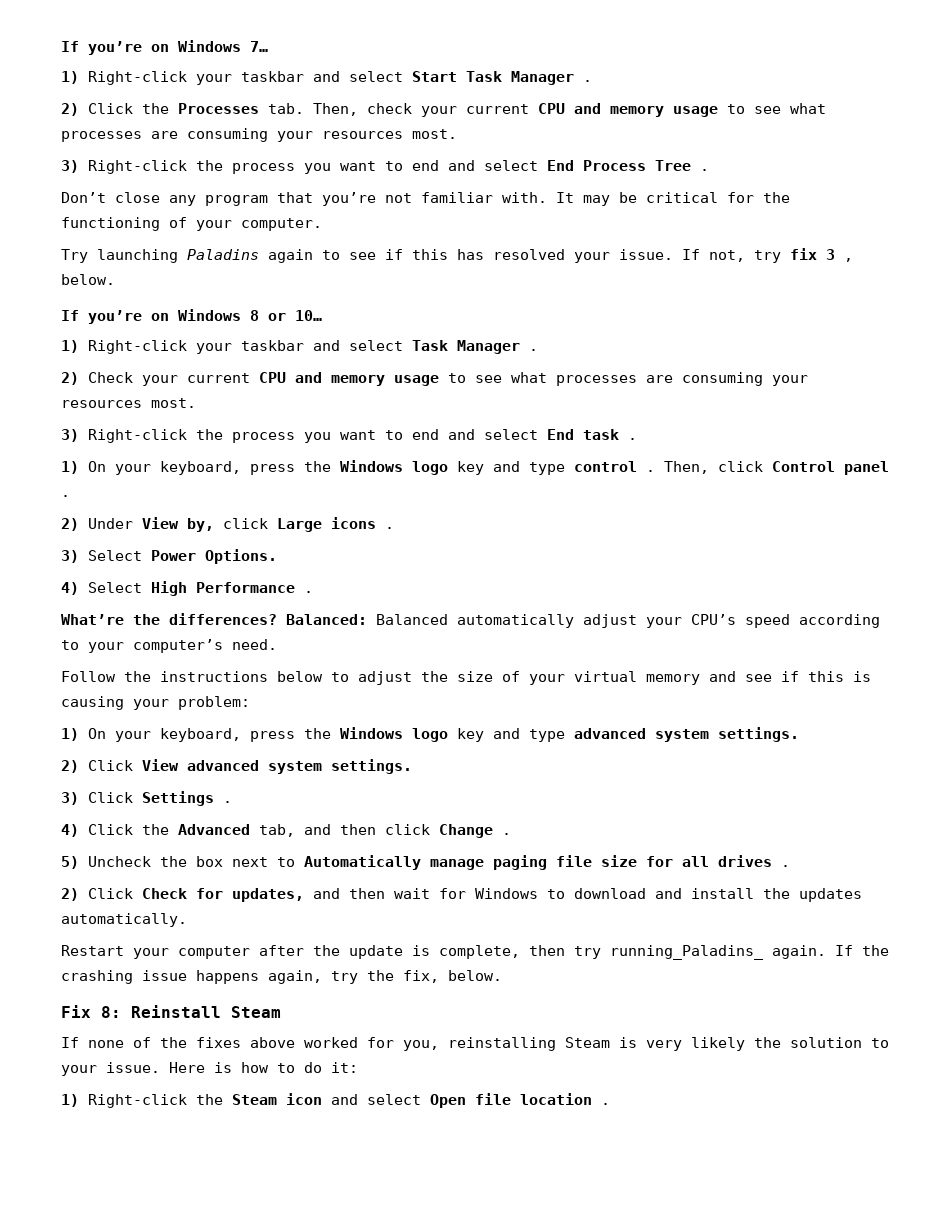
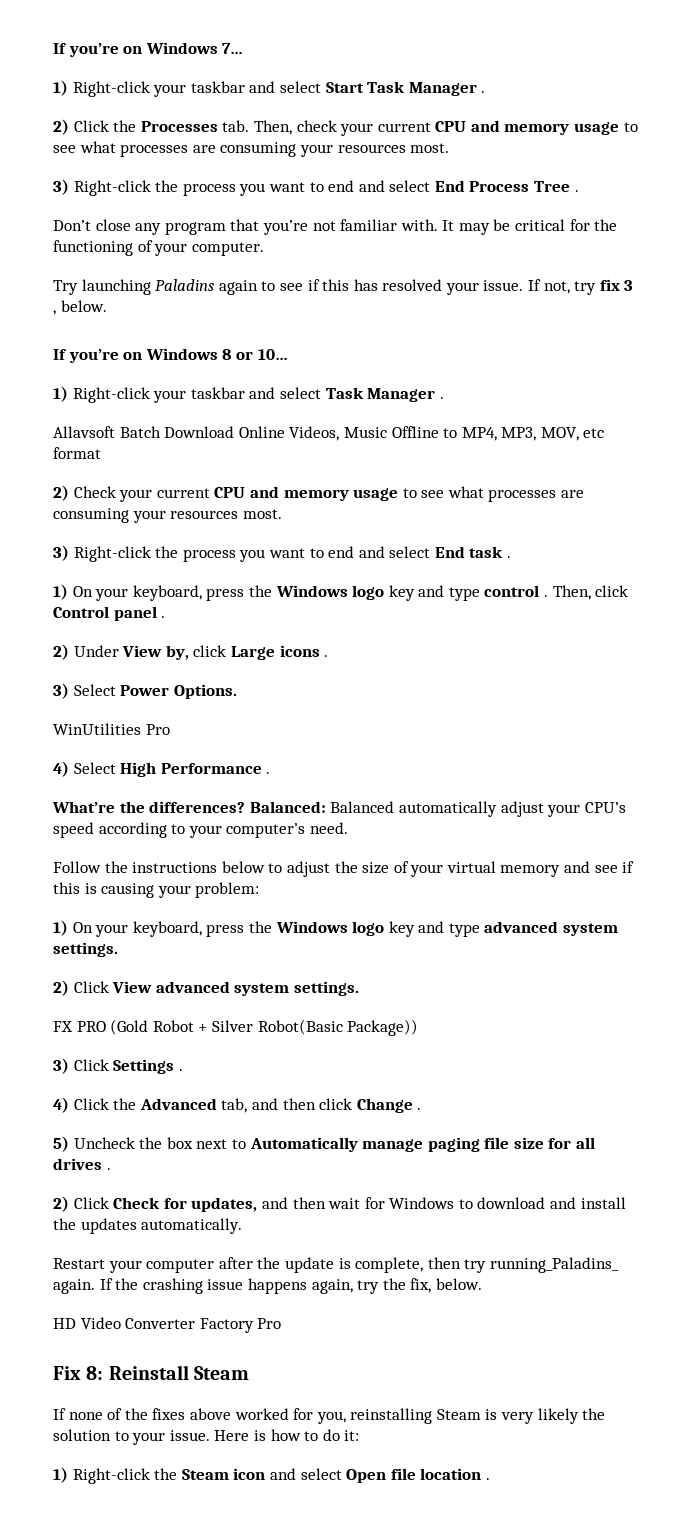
+ Allavsoft Batch Download Online Videos, Music Offline to MP4, MP3, MOV, etc format
+ WinUtilities Pro
+ FX PRO (Gold Robot + Silver Robot(Basic Package))
+ HD Video Converter Factory Pro

